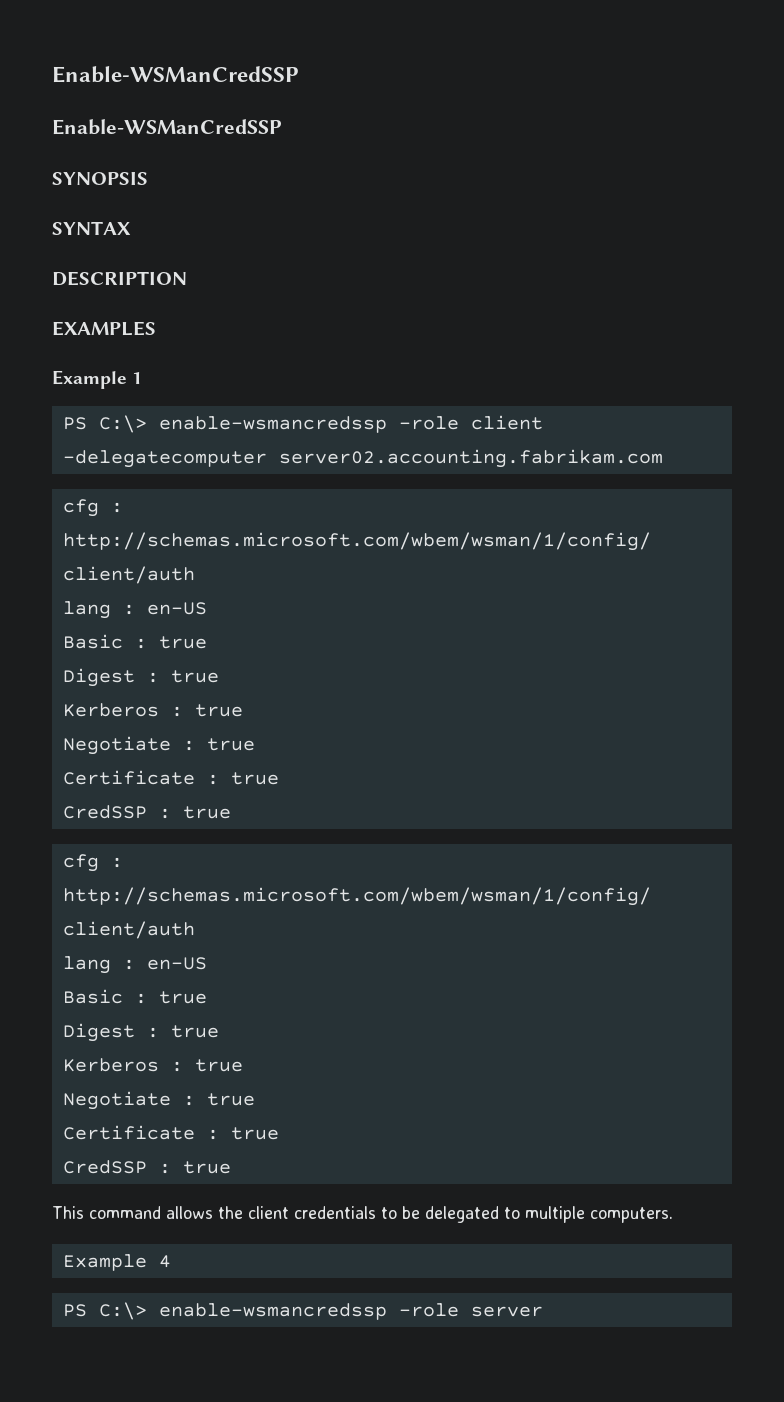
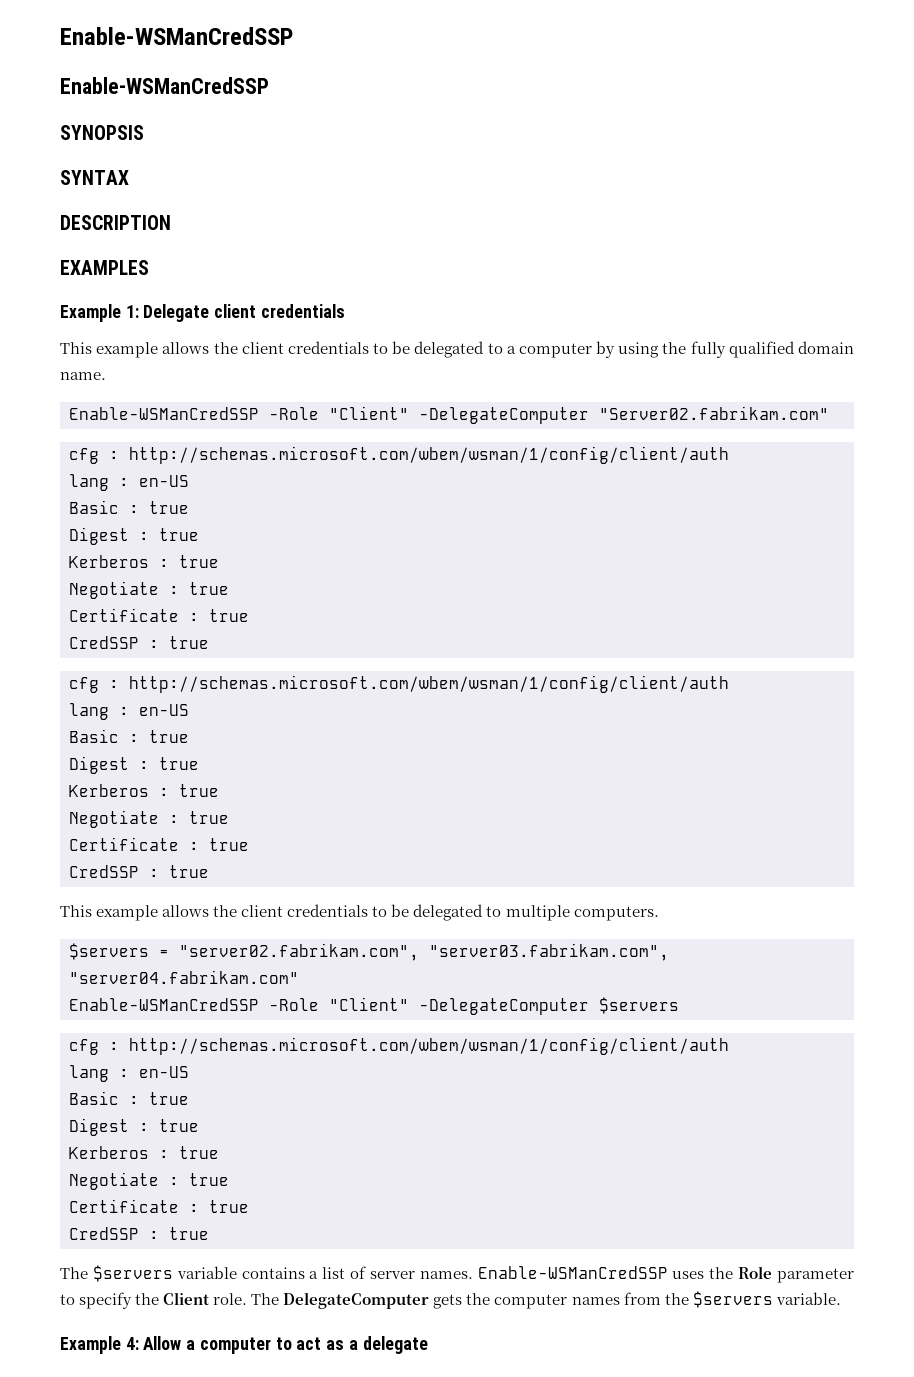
- Example 1
- PS C:\> enable-wsmancredssp -role client -delegatecomputer server02.accounting.fabrikam.com
+ Example 1: Delegate client credentials
+ This example allows the client credentials to be delegated to a computer by using the fully qualified domain name.
+ Enable-WSManCredSSP -Role "Client" -DelegateComputer "Server02.fabrikam.com"
- This command allows the client credentials to be delegated to multiple computers.
+ This example allows the client credentials to be delegated to multiple computers.
- Example 4
- PS C:\> enable-wsmancredssp -role server
+ $servers = "server02.fabrikam.com", "server03.fabrikam.com", "server04.fabrikam.com"
+ Enable-WSManCredSSP -Role "Client" -DelegateComputer $servers
+ cfg : http://schemas.microsoft.com/wbem/wsman/1/config/client/auth
+ lang : en-US
+ Basic : true
+ Digest : true
+ Kerberos : true
+ Negotiate : true
+ Certificate : true
+ CredSSP : true
+ The $servers variable contains a list of server names. Enable-WSManCredSSP uses the Role parameter to specify the Client role. The DelegateComputer gets the computer names from the $servers variable.
+ Example 4: Allow a computer to act as a delegate

